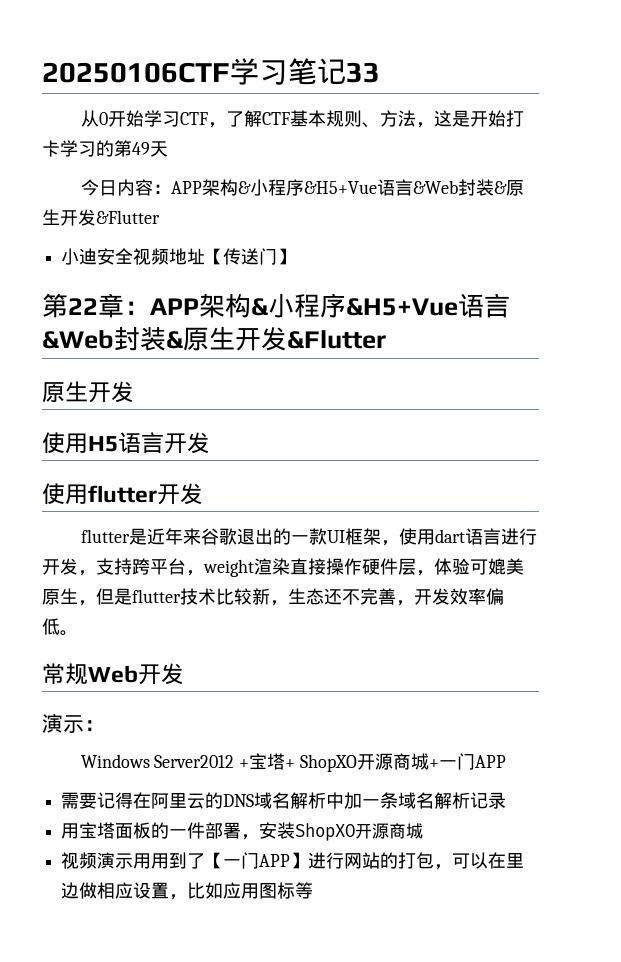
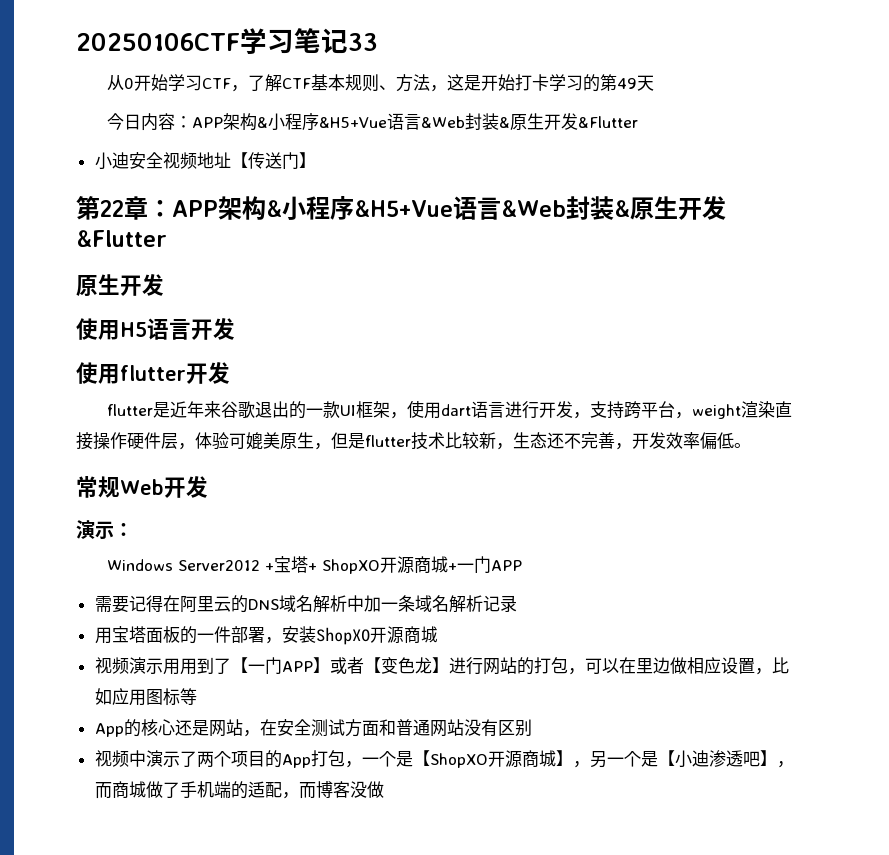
- 视频演示用用到了【一门APP】进行网站的打包，可以在里边做相应设置，比如应用图标等
+ 视频演示用用到了【一门APP】或者【变色龙】进行网站的打包，可以在里边做相应设置，比如应用图标等
+ App的核心还是网站，在安全测试方面和普通网站没有区别
+ 视频中演示了两个项目的App打包，一个是【ShopXO开源商城】，另一个是【小迪渗透吧】，而商城做了手机端的适配，而博客没做

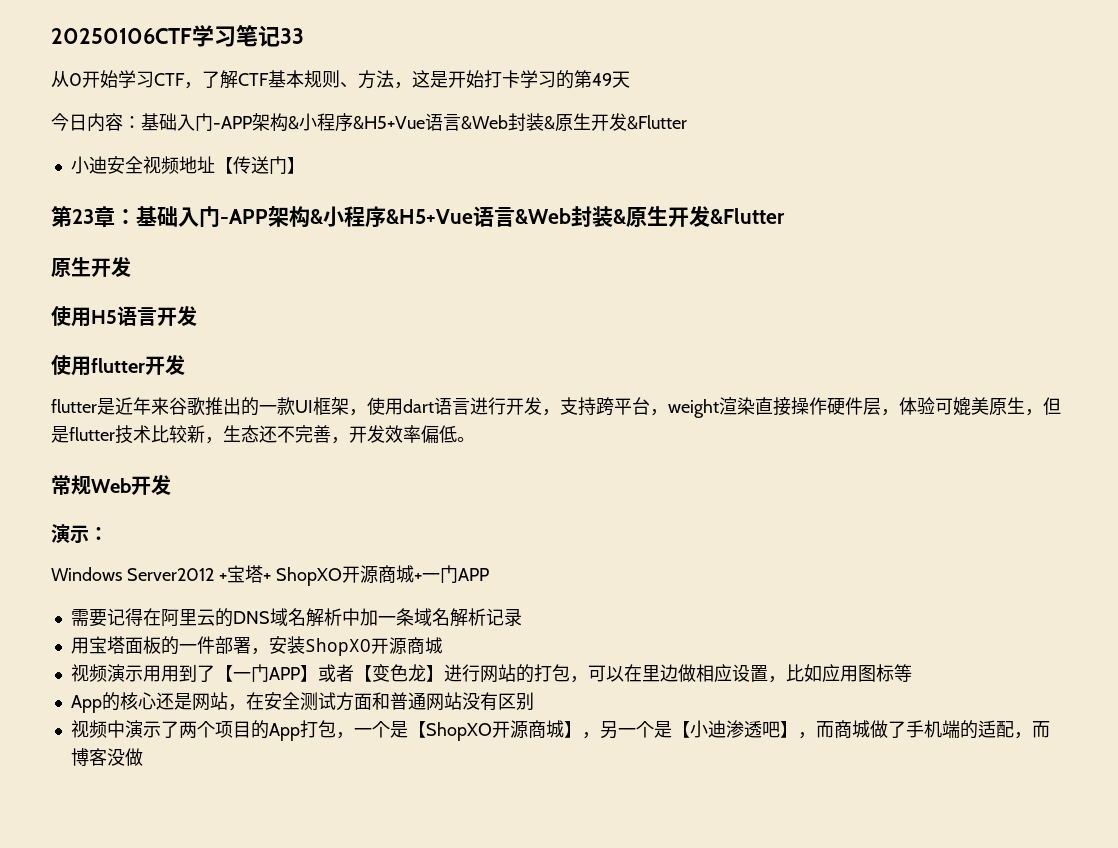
- 今日内容：APP架构&小程序&H5+Vue语言&Web封装&原生开发&Flutter
+ 今日内容：基础入门-APP架构&小程序&H5+Vue语言&Web封装&原生开发&Flutter
- 第22章：APP架构&小程序&H5+Vue语言&Web封装&原生开发&Flutter
+ 第23章：基础入门-APP架构&小程序&H5+Vue语言&Web封装&原生开发&Flutter
- flutter是近年来谷歌退出的一款UI框架，使用dart语言进行开发，支持跨平台，weight渲染直接操作硬件层，体验可媲美原生，但是flutter技术比较新，生态还不完善，开发效率偏低。
+ flutter是近年来谷歌推出的一款UI框架，使用dart语言进行开发，支持跨平台，weight渲染直接操作硬件层，体验可媲美原生，但是flutter技术比较新，生态还不完善，开发效率偏低。

